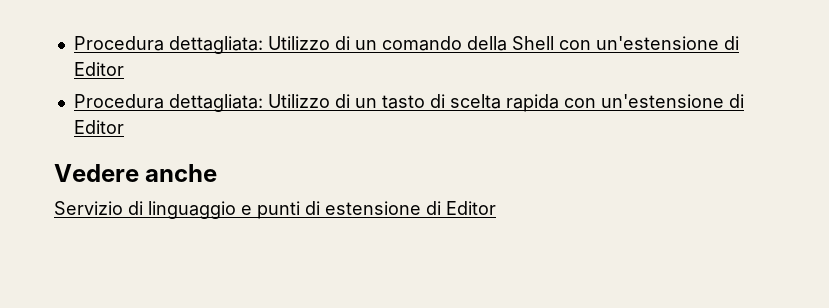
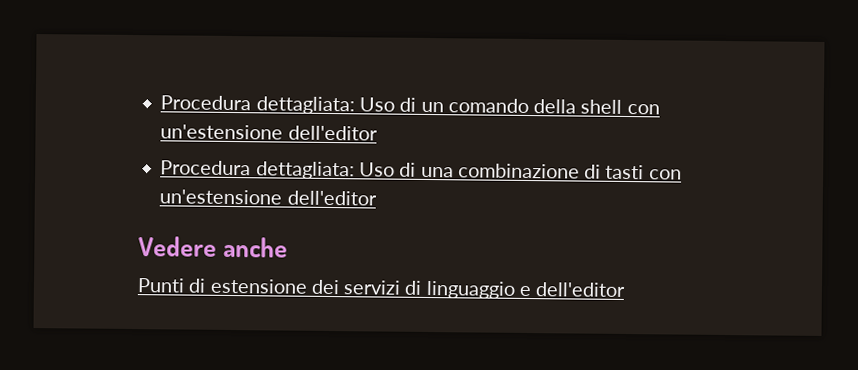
- Procedura dettagliata: Utilizzo di un comando della Shell con un'estensione di Editor
- Procedura dettagliata: Utilizzo di un tasto di scelta rapida con un'estensione di Editor
+ Procedura dettagliata: Uso di un comando della shell con un'estensione dell'editor
+ Procedura dettagliata: Uso di una combinazione di tasti con un'estensione dell'editor
  Vedere anche
- Servizio di linguaggio e punti di estensione di Editor
+ Punti di estensione dei servizi di linguaggio e dell'editor

